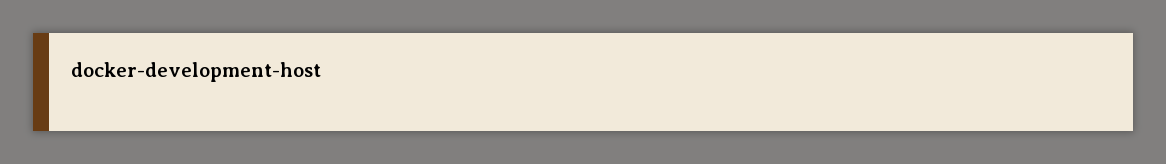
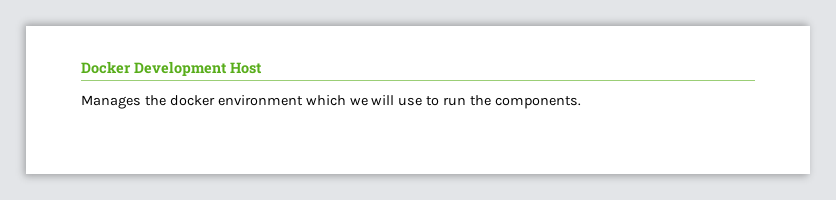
- docker-development-host
+ Docker Development Host
+ Manages the docker environment which we will use to run the components.

